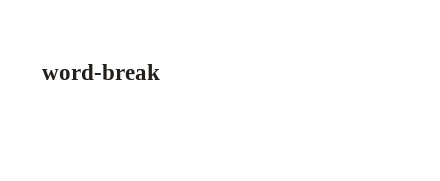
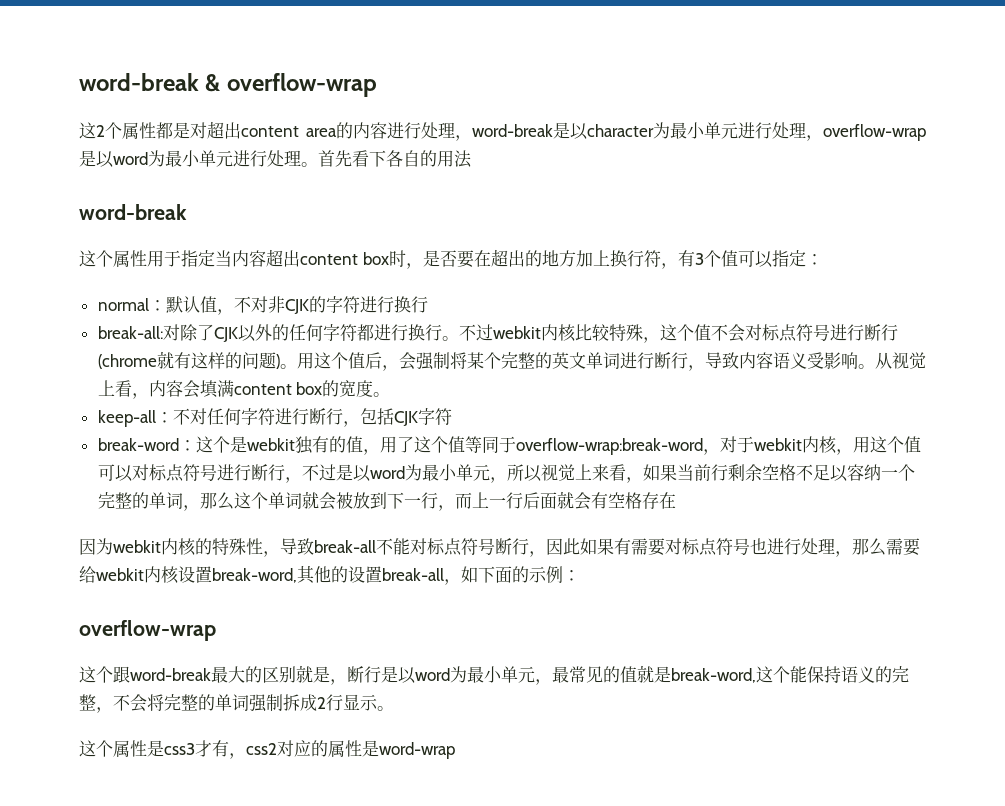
+ word-break & overflow-wrap
+ 这2个属性都是对超出content area的内容进行处理，word-break是以character为最小单元进行处理，overflow-wrap是以word为最小单元进行处理。首先看下各自的用法
  word-break
+ 这个属性用于指定当内容超出content box时，是否要在超出的地方加上换行符，有3个值可以指定：
+ normal：默认值，不对非CJK的字符进行换行
+ break-all:对除了CJK以外的任何字符都进行换行。不过webkit内核比较特殊，这个值不会对标点符号进行断行(chrome就有这样的问题)。用这个值后，会强制将某个完整的英文单词进行断行，导致内容语义受影响。从视觉上看，内容会填满content box的宽度。
+ keep-all：不对任何字符进行断行，包括CJK字符
+ break-word：这个是webkit独有的值，用了这个值等同于overflow-wrap:break-word，对于webkit内核，用这个值可以对标点符号进行断行，不过是以word为最小单元，所以视觉上来看，如果当前行剩余空格不足以容纳一个完整的单词，那么这个单词就会被放到下一行，而上一行后面就会有空格存在
+ 因为webkit内核的特殊性，导致break-all不能对标点符号断行，因此如果有需要对标点符号也进行处理，那么需要给webkit内核设置break-word,其他的设置break-all，如下面的示例：
+ overflow-wrap
+ 这个跟word-break最大的区别就是，断行是以word为最小单元，最常见的值就是break-word,这个能保持语义的完整，不会将完整的单词强制拆成2行显示。
+ 这个属性是css3才有，css2对应的属性是word-wrap

